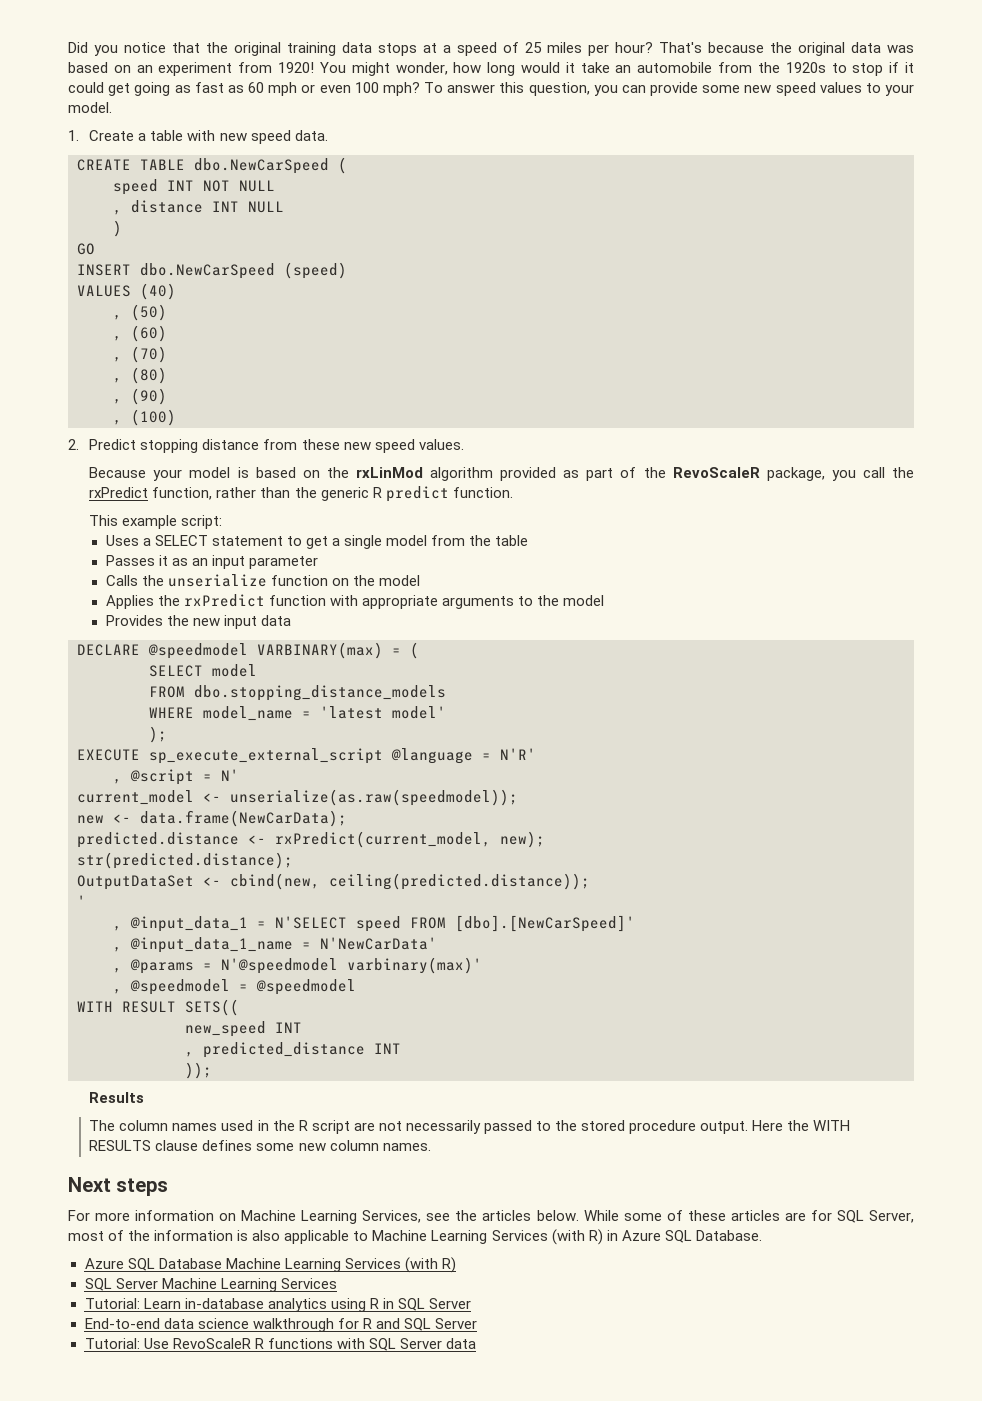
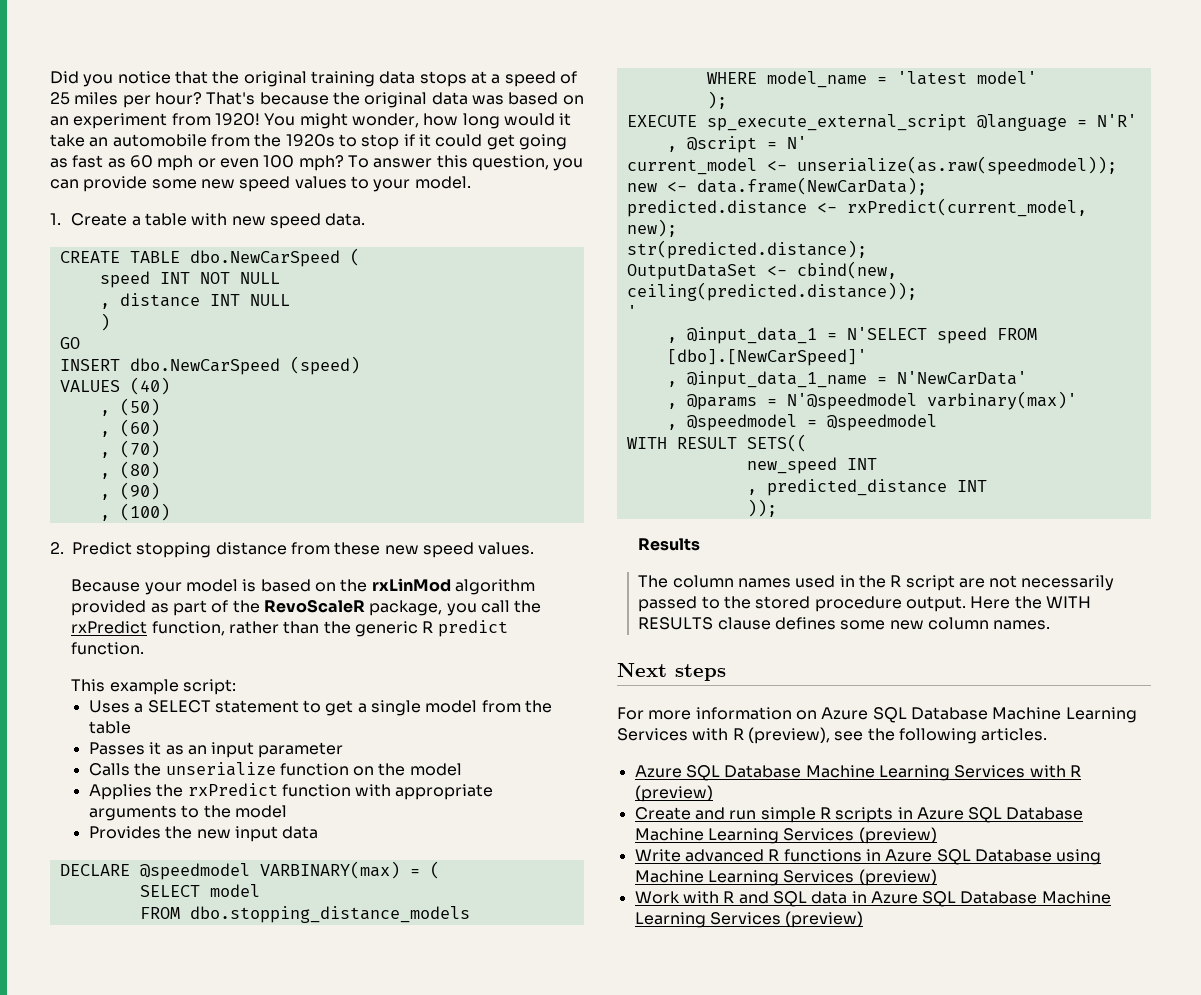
- For more information on Machine Learning Services, see the articles below. While some of these articles are for SQL Server, most of the information is also applicable to Machine Learning Services (with R) in Azure SQL Database.
- Azure SQL Database Machine Learning Services (with R)
- SQL Server Machine Learning Services
- Tutorial: Learn in-database analytics using R in SQL Server
- End-to-end data science walkthrough for R and SQL Server
- Tutorial: Use RevoScaleR R functions with SQL Server data
+ For more information on Azure SQL Database Machine Learning Services with R (preview), see the following articles.
+ Azure SQL Database Machine Learning Services with R (preview)
+ Create and run simple R scripts in Azure SQL Database Machine Learning Services (preview)
+ Write advanced R functions in Azure SQL Database using Machine Learning Services (preview)
+ Work with R and SQL data in Azure SQL Database Machine Learning Services (preview)

